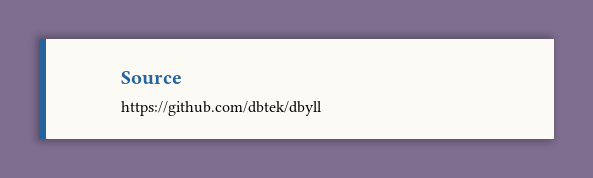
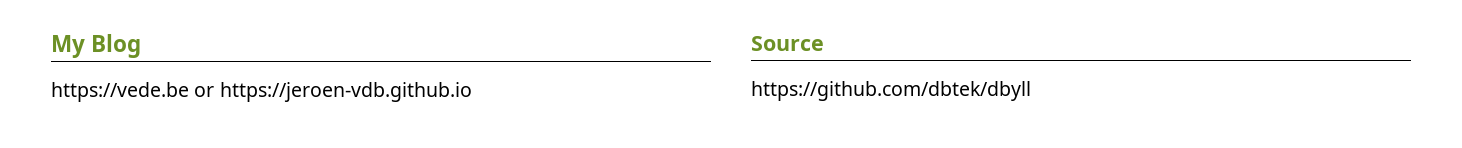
+ My Blog
+ https://vede.be or https://jeroen-vdb.github.io

